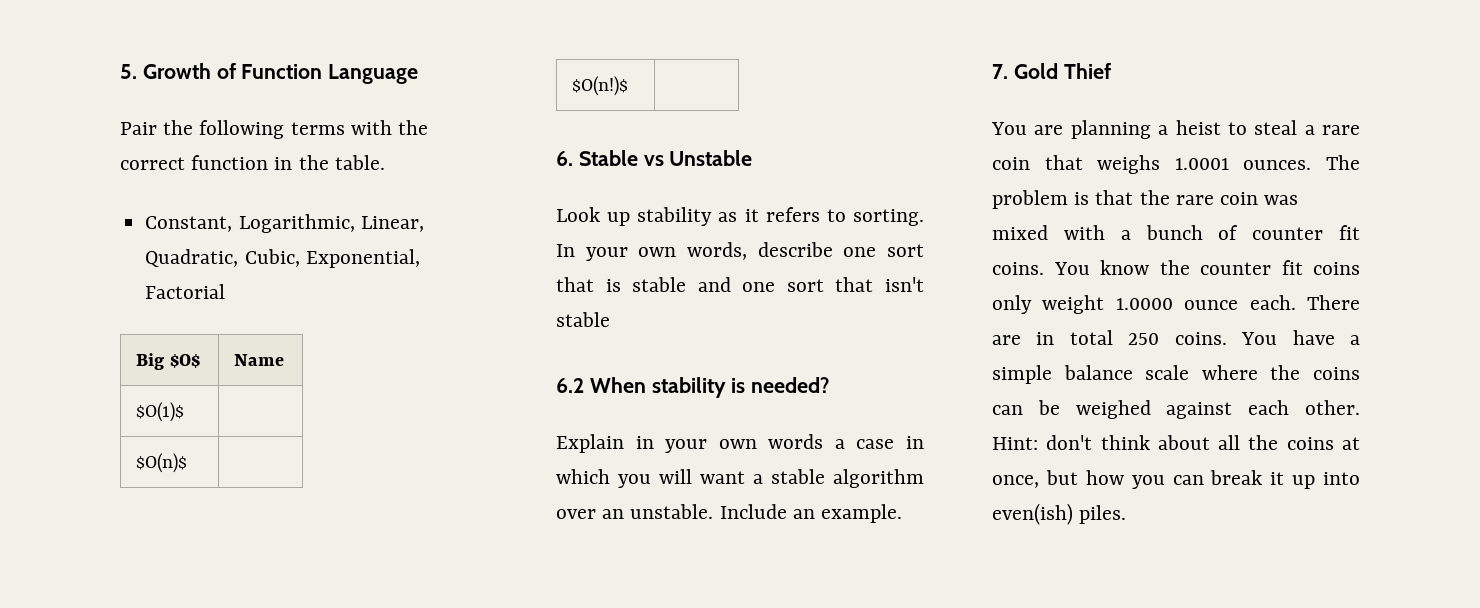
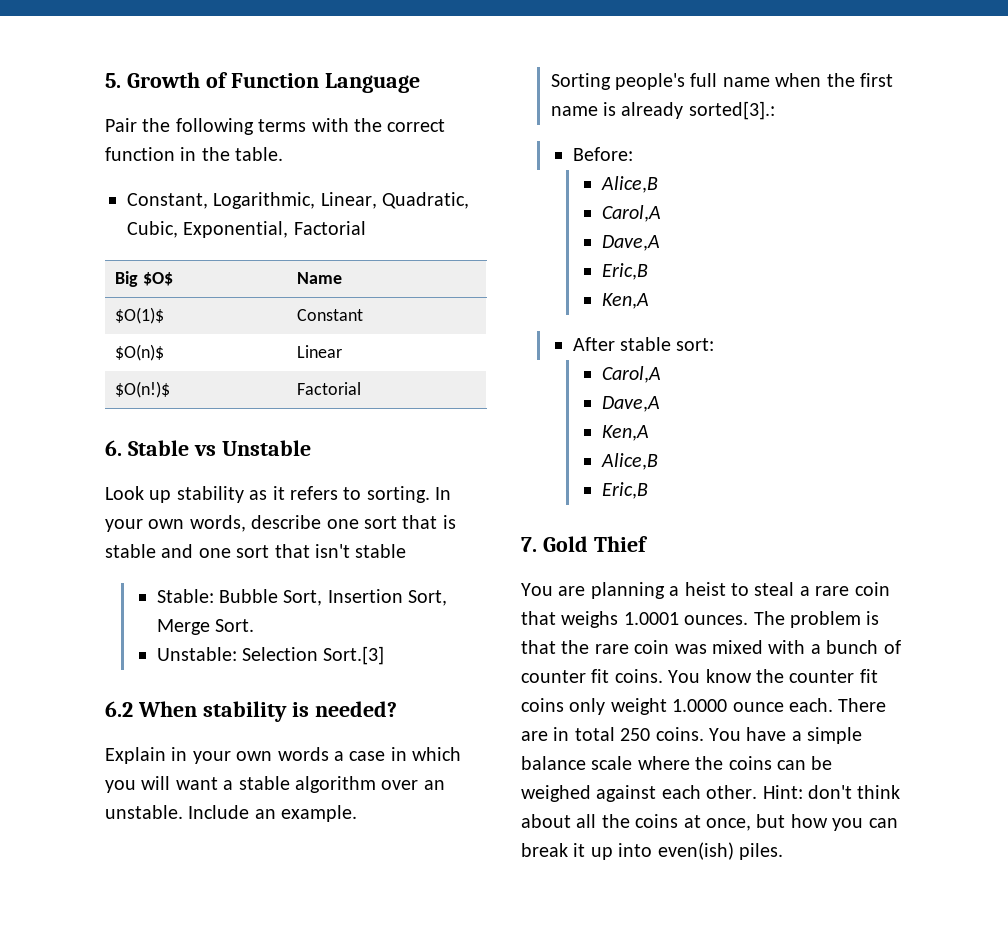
- $O(1)$ |
+ $O(1)$ | Constant
- $O(n)$ |
+ $O(n)$ | Linear
- $O(n!)$ |
+ $O(n!)$ | Factorial
+ Stable: Bubble Sort, Insertion Sort, Merge Sort.
+ Unstable: Selection Sort.[3]
+ Sorting people's full name when the first name is already sorted[3].:
+ Before:
+ Alice,B
+ Carol,A
+ Dave,A
+ Eric,B
+ Ken,A
+ After stable sort:
+ Carol,A
+ Dave,A
+ Ken,A
+ Alice,B
+ Eric,B

